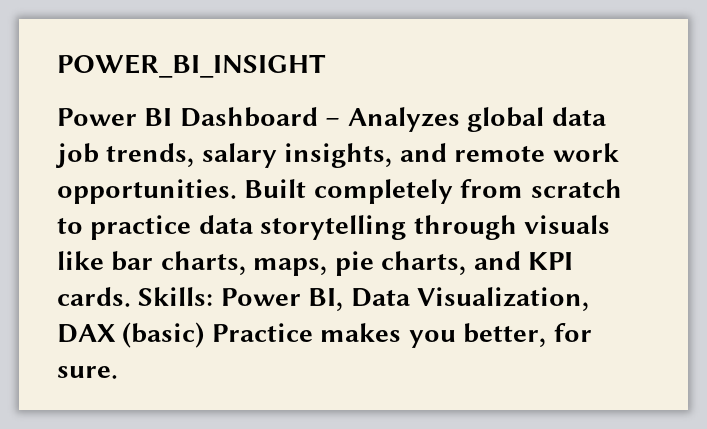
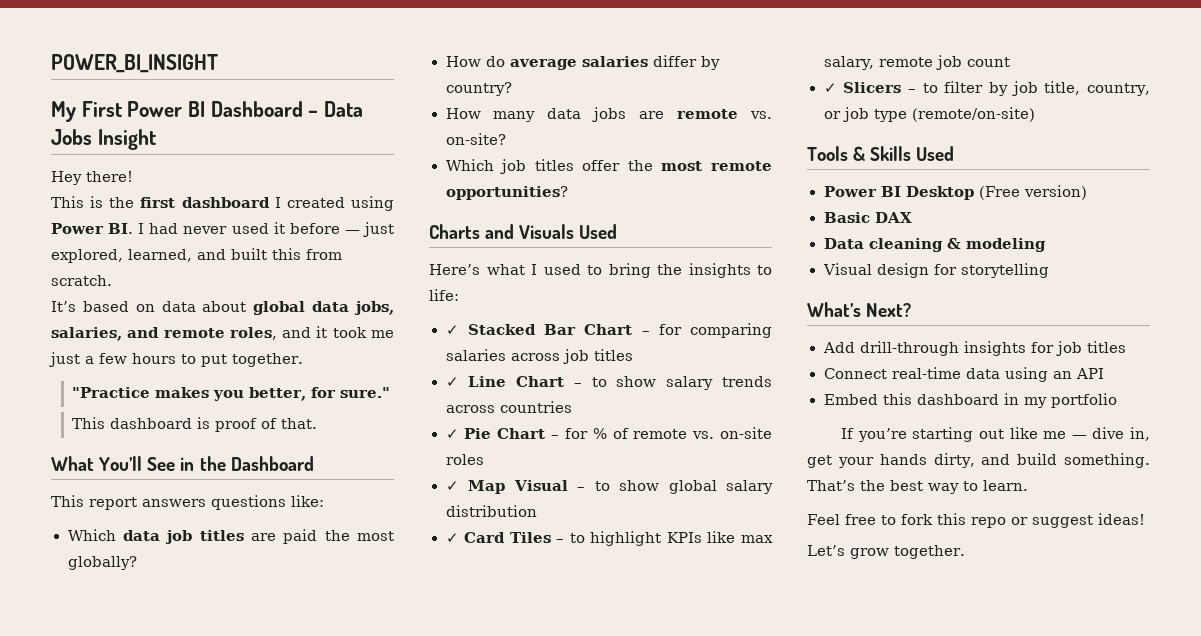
- Power BI Dashboard – Analyzes global data job trends, salary insights, and remote work opportunities. Built completely from scratch to practice data storytelling through visuals like bar charts, maps, pie charts, and KPI cards. Skills: Power BI, Data Visualization, DAX (basic) Practice makes you better, for sure.
+ My First Power BI Dashboard – Data Jobs Insight
+ Hey there!
+ This is the first dashboard I created using Power BI. I had never used it before — just explored, learned, and built this from scratch.
+ It’s based on data about global data jobs, salaries, and remote roles, and it took me just a few hours to put together.
+ "Practice makes you better, for sure."
+ This dashboard is proof of that.
+ What You’ll See in the Dashboard
+ This report answers questions like:
+ Which data job titles are paid the most globally?
+ How do average salaries differ by country?
+ How many data jobs are remote vs. on-site?
+ Which job titles offer the most remote opportunities?
+ Charts and Visuals Used
+ Here’s what I used to bring the insights to life:
+ ✓ Stacked Bar Chart – for comparing salaries across job titles
+ ✓ Line Chart – to show salary trends across countries
+ ✓ Pie Chart – for % of remote vs. on-site roles
+ ✓ Map Visual – to show global salary distribution
+ ✓ Card Tiles – to highlight KPIs like max salary, remote job count
+ ✓ Slicers – to filter by job title, country, or job type (remote/on-site)
+ Tools & Skills Used
+ Power BI Desktop (Free version)
+ Basic DAX
+ Data cleaning & modeling
+ Visual design for storytelling
+ What’s Next?
+ Add drill-through insights for job titles
+ Connect real-time data using an API
+ Embed this dashboard in my portfolio
+ If you’re starting out like me — dive in, get your hands dirty, and build something. That’s the best way to learn.
+ Feel free to fork this repo or suggest ideas!
+ Let’s grow together.

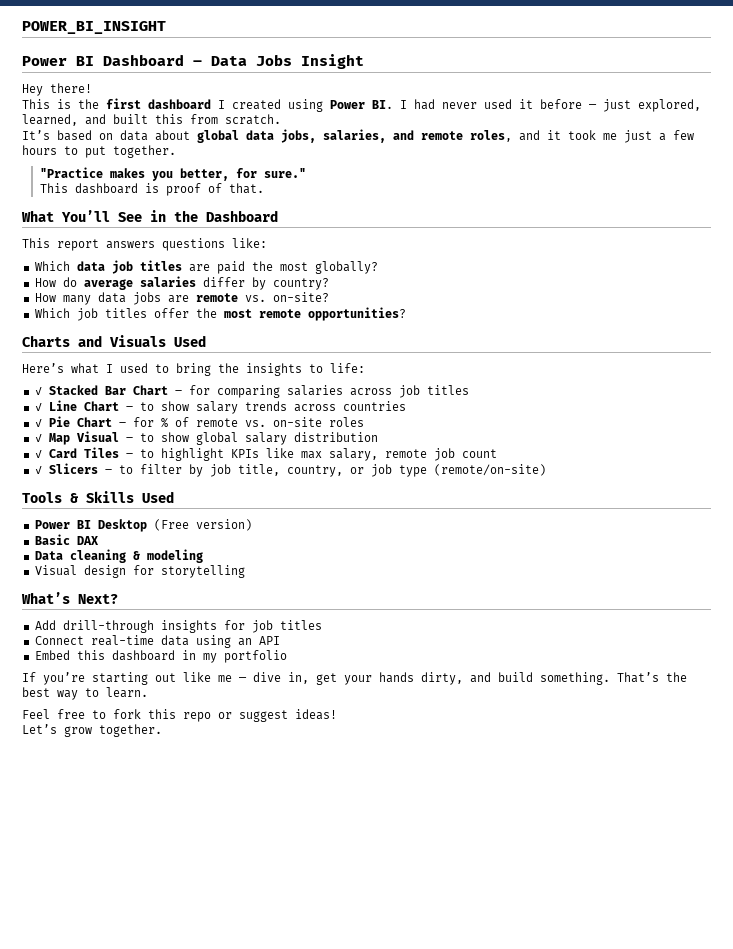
- My First Power BI Dashboard – Data Jobs Insight
+ Power BI Dashboard – Data Jobs Insight

